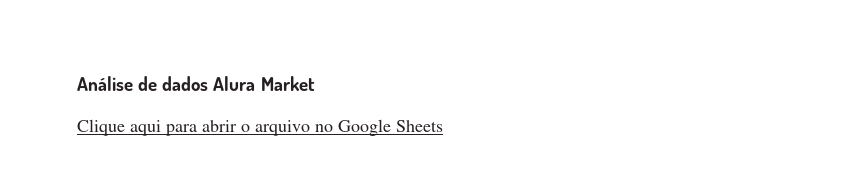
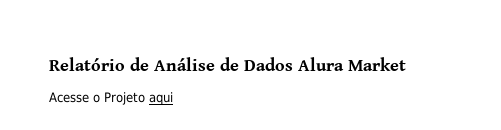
- Análise de dados Alura Market
+ Relatório de Análise de Dados Alura Market
- Clique aqui para abrir o arquivo no Google Sheets
+ Acesse o Projeto aqui

